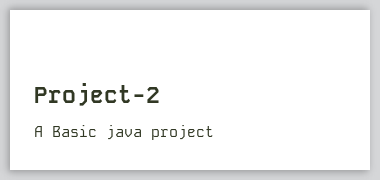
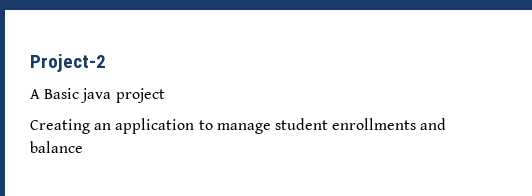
+ Creating an application to manage student enrollments and balance

